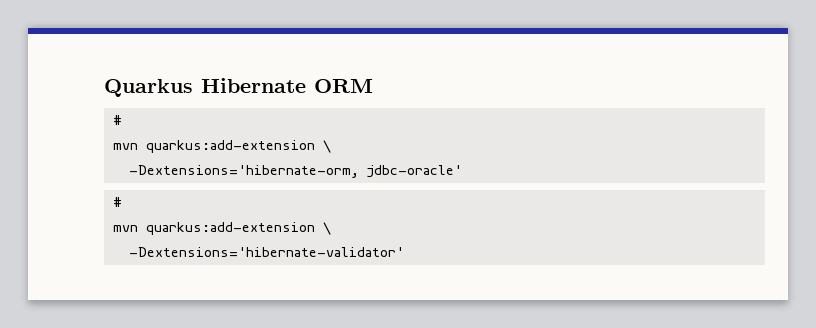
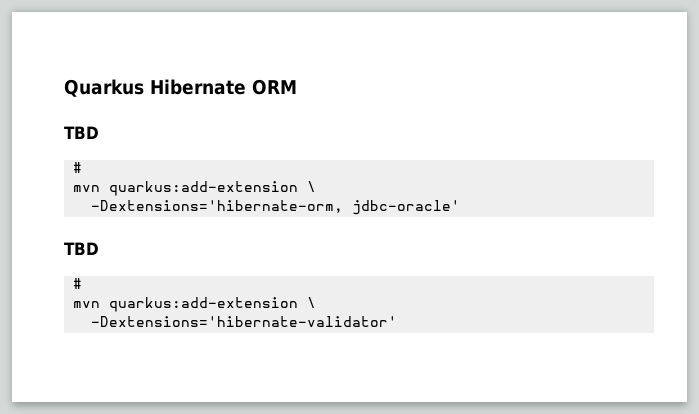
  Quarkus Hibernate ORM
+ TBD
  -Dextensions='hibernate-orm, jdbc-oracle'
+ TBD

